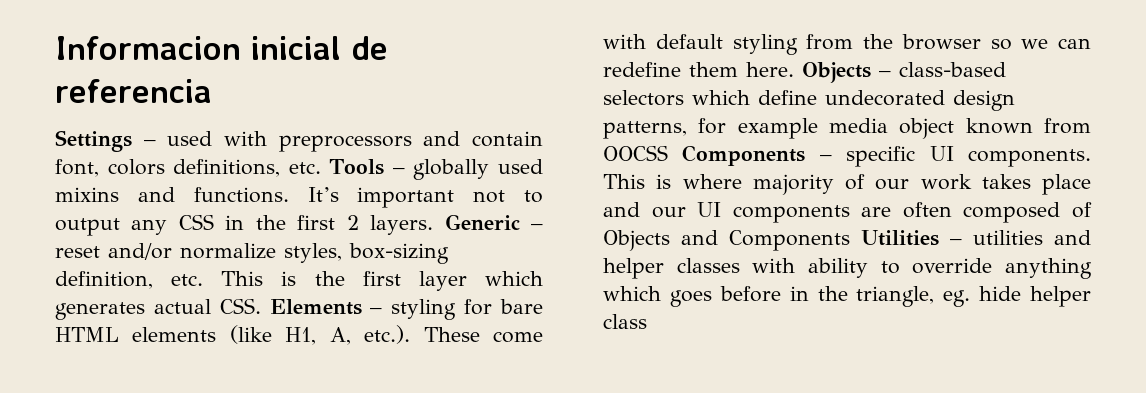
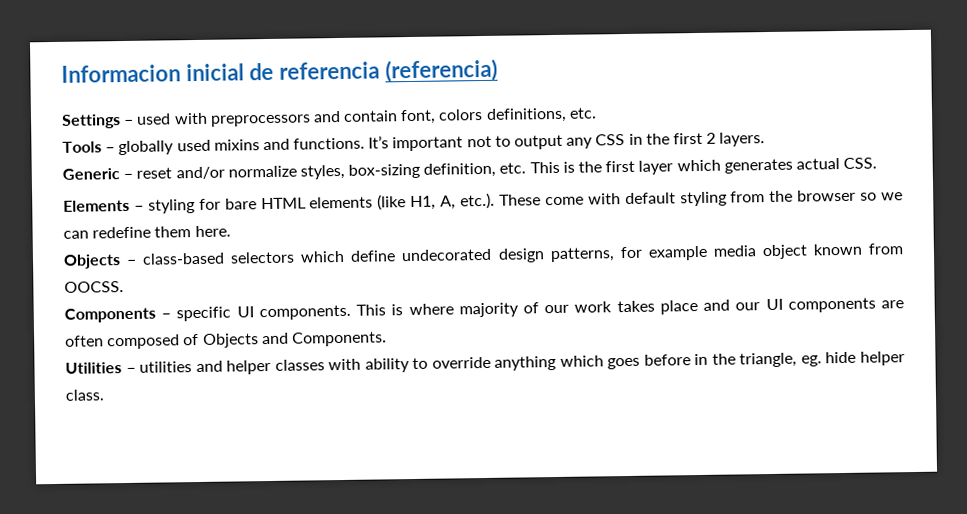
- Informacion inicial de referencia
+ Informacion inicial de referencia (referencia)
- Settings – used with preprocessors and contain font, colors definitions, etc. Tools – globally used mixins and functions.
+ Settings – used with preprocessors and contain font, colors definitions, etc.
+ Tools – globally used mixins and functions.
- It’s important not to output any CSS in the first 2 layers. Generic – reset and/or normalize styles, box-sizing definition, etc. This is the first layer which generates actual CSS. Elements – styling for bare HTML elements (like H1, A, etc.). These come with default styling from the browser so we can redefine them here. Objects – class-based selectors which define undecorated design patterns, for example media object known from OOCSS Components – specific UI components.
+ It’s important not to output any CSS in the first 2 layers.
+ Generic – reset and/or normalize styles, box-sizing definition, etc. This is the first layer which generates actual CSS.
+ Elements – styling for bare HTML elements (like H1, A, etc.). These come with default styling from the browser so we can redefine them here.
+ Objects – class-based selectors which define undecorated design patterns, for example media object known from OOCSS.
+ Components – specific UI components.
- This is where majority of our work takes place and our UI components are often composed of Objects and Components Utilities – utilities and helper classes with ability to override anything which goes before in the triangle, eg. hide helper class
+ This is where majority of our work takes place and our UI components are often composed of Objects and Components.
+ Utilities – utilities and helper classes with ability to override anything which goes before in the triangle, eg. hide helper class.

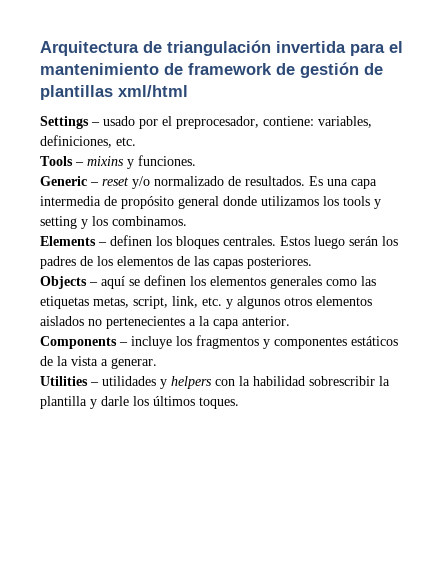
- Informacion inicial de referencia (referencia)
- Settings – used with preprocessors and contain font, colors definitions, etc.
- Tools – globally used mixins and functions. It’s important not to output any CSS in the first 2 layers.
- Generic – reset and/or normalize styles, box-sizing definition, etc. This is the first layer which generates actual CSS.
- Elements – styling for bare HTML elements (like H1, A, etc.). These come with default styling from the browser so we can redefine them here.
- Objects – class-based selectors which define undecorated design patterns, for example media object known from OOCSS.
- Components – specific UI components. This is where majority of our work takes place and our UI components are often composed of Objects and Components.
- Utilities – utilities and helper classes with ability to override anything which goes before in the triangle, eg. hide helper class.
+ Arquitectura de triangulación invertida para el mantenimiento de framework de gestión de plantillas xml/html
+ Settings – usado por el preprocesador, contiene: variables, definiciones, etc.
+ Tools – mixins y funciones.
+ Generic – reset y/o normalizado de resultados. Es una capa intermedia de propósito general donde utilizamos los tools y setting y los combinamos.
+ Elements – definen los bloques centrales. Estos luego serán los padres de los elementos de las capas posteriores.
+ Objects – aquí se definen los elementos generales como las etiquetas metas, script, link, etc. y algunos otros elementos aislados no pertenecientes a la capa anterior.
+ Components – incluye los fragmentos y componentes estáticos de la vista a generar.
+ Utilities – utilidades y helpers con la habilidad sobrescribir la plantilla y darle los últimos toques.

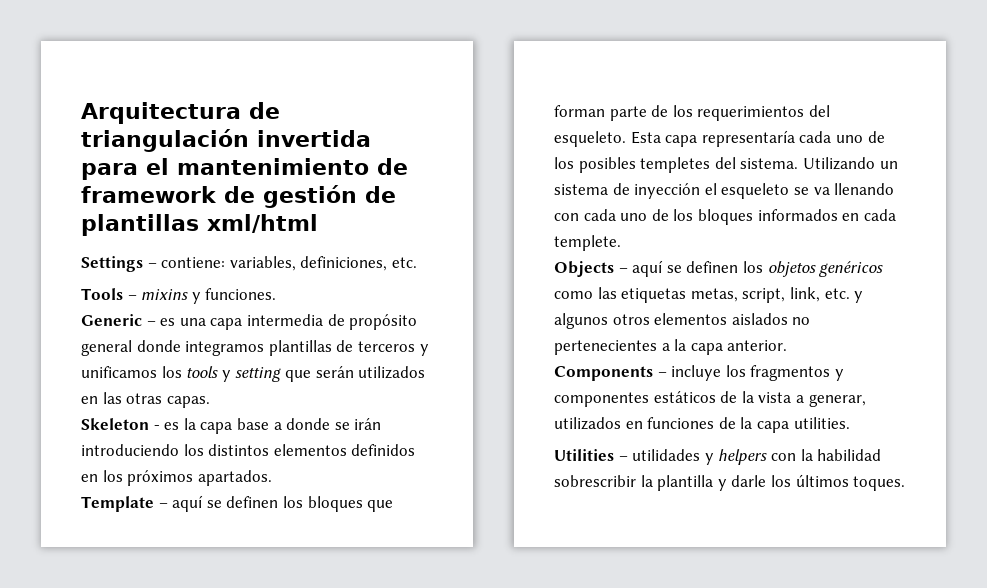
- Settings – usado por el preprocesador, contiene: variables, definiciones, etc.
+ Settings – contiene: variables, definiciones, etc.
- Generic – reset y/o normalizado de resultados. Es una capa intermedia de propósito general donde utilizamos los tools y setting y los combinamos.
- Elements – definen los bloques centrales. Estos luego serán los padres de los elementos de las capas posteriores.
+ Generic – es una capa intermedia de propósito general donde integramos plantillas de terceros y unificamos los tools y setting que serán utilizados en las otras capas.
+ Skeleton - es la capa base a donde se irán introduciendo los distintos elementos definidos en los próximos apartados.
+ Template – aquí se definen los bloques que forman parte de los requerimientos del esqueleto. Esta capa representaría cada uno de los posibles templetes del sistema. Utilizando un sistema de inyección el esqueleto se va llenando con cada uno de los bloques informados en cada templete.
- Objects – aquí se definen los elementos generales como las etiquetas metas, script, link, etc. y algunos otros elementos aislados no pertenecientes a la capa anterior.
+ Objects – aquí se definen los objetos genéricos como las etiquetas metas, script, link, etc. y algunos otros elementos aislados no pertenecientes a la capa anterior.
- Components – incluye los fragmentos y componentes estáticos de la vista a generar.
+ Components – incluye los fragmentos y componentes estáticos de la vista a generar, utilizados en funciones de la capa utilities.

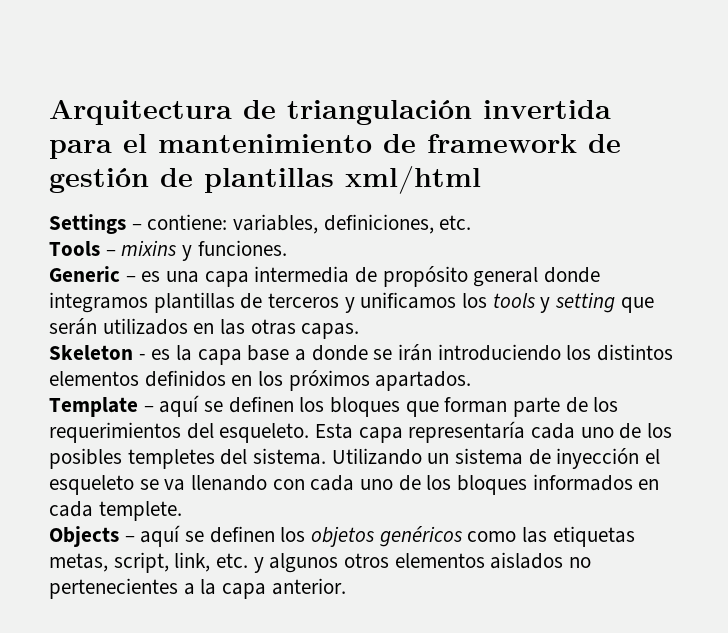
- Components – incluye los fragmentos y componentes estáticos de la vista a generar, utilizados en funciones de la capa utilities.
- Utilities – utilidades y helpers con la habilidad sobrescribir la plantilla y darle los últimos toques.

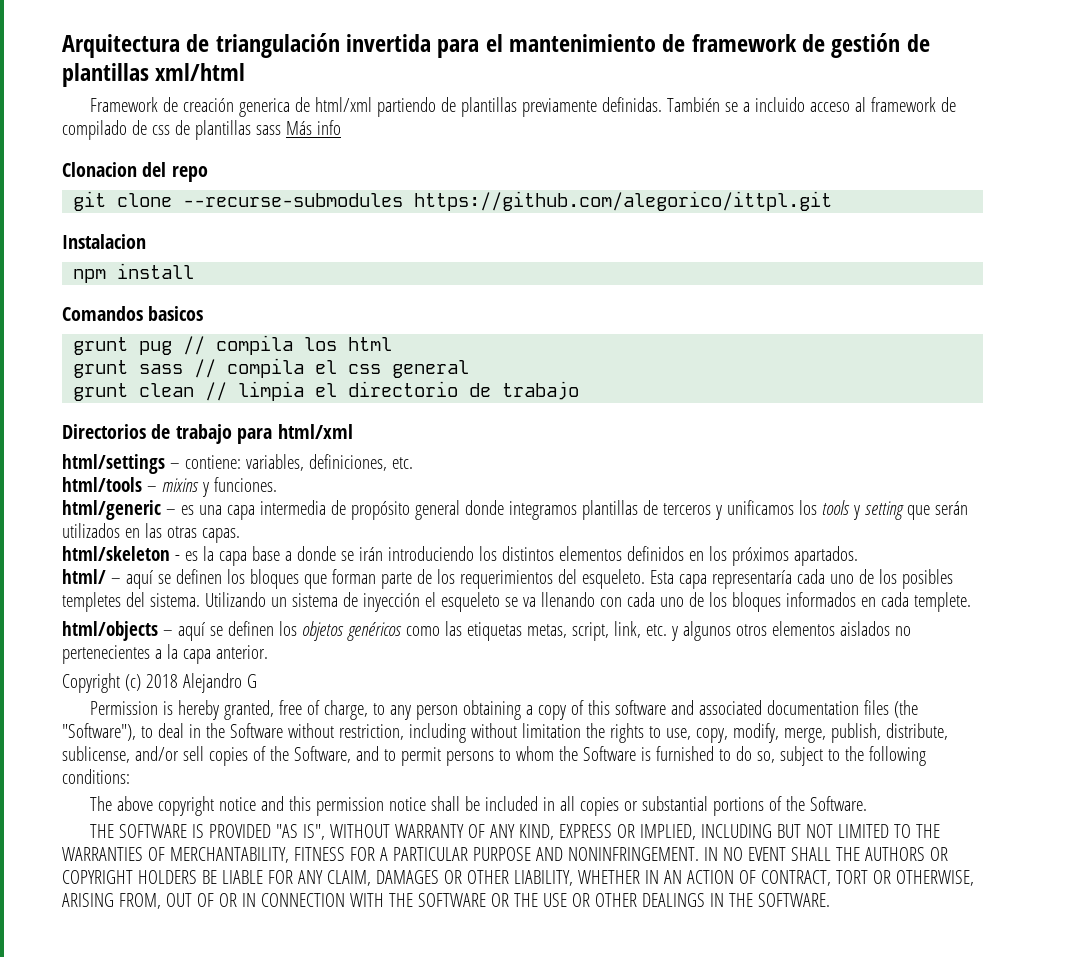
- Settings – contiene: variables, definiciones, etc.
+ Framework de creación generica de html/xml partiendo de plantillas previamente definidas. También se a incluido acceso al framework de compilado de css de plantillas sass Más info
+ Clonacion del repo
+ git clone --recurse-submodules https://github.com/alegorico/ittpl.git
+ Instalacion
+ npm install
+ Comandos basicos
+ grunt pug // compila los html
+ grunt sass // compila el css general
+ grunt clean // limpia el directorio de trabajo
+ Directorios de trabajo para html/xml
+ html/settings – contiene: variables, definiciones, etc.
- Tools – mixins y funciones.
+ html/tools – mixins y funciones.
- Generic – es una capa intermedia de propósito general donde integramos plantillas de terceros y unificamos los tools y setting que serán utilizados en las otras capas.
+ html/generic – es una capa intermedia de propósito general donde integramos plantillas de terceros y unificamos los tools y setting que serán utilizados en las otras capas.
- Skeleton - es la capa base a donde se irán introduciendo los distintos elementos definidos en los próximos apartados.
+ html/skeleton - es la capa base a donde se irán introduciendo los distintos elementos definidos en los próximos apartados.
- Template – aquí se definen los bloques que forman parte de los requerimientos del esqueleto.
+ html/ – aquí se definen los bloques que forman parte de los requerimientos del esqueleto.
- Objects – aquí se definen los objetos genéricos como las etiquetas metas, script, link, etc. y algunos otros elementos aislados no pertenecientes a la capa anterior.
+ html/objects – aquí se definen los objetos genéricos como las etiquetas metas, script, link, etc. y algunos otros elementos aislados no pertenecientes a la capa anterior.
+ Copyright (c) 2018 Alejandro G
+ Permission is hereby granted, free of charge, to any person obtaining a copy of this software and associated documentation files (the "Software"), to deal in the Software without restriction, including without limitation the rights to use, copy, modify, merge, publish, distribute, sublicense, and/or sell copies of the Software, and to permit persons to whom the Software is furnished to do so, subject to the following conditions:
+ The above copyright notice and this permission notice shall be included in all copies or substantial portions of the Software.
+ THE SOFTWARE IS PROVIDED "AS IS", WITHOUT WARRANTY OF ANY KIND, EXPRESS OR IMPLIED, INCLUDING BUT NOT LIMITED TO THE WARRANTIES OF MERCHANTABILITY, FITNESS FOR A PARTICULAR PURPOSE AND NONINFRINGEMENT. IN NO EVENT SHALL THE AUTHORS OR COPYRIGHT HOLDERS BE LIABLE FOR ANY CLAIM, DAMAGES OR OTHER LIABILITY, WHETHER IN AN ACTION OF CONTRACT, TORT OR OTHERWISE, ARISING FROM, OUT OF OR IN CONNECTION WITH THE SOFTWARE OR THE USE OR OTHER DEALINGS IN THE SOFTWARE.

